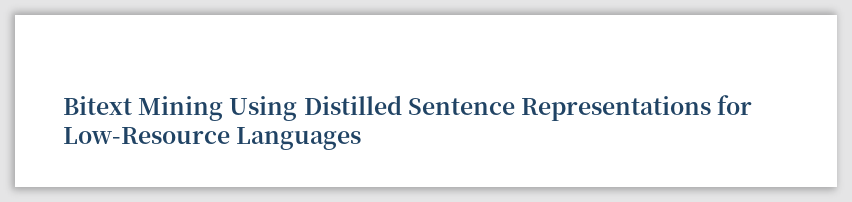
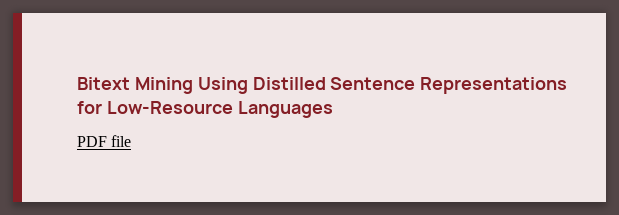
+ PDF file

